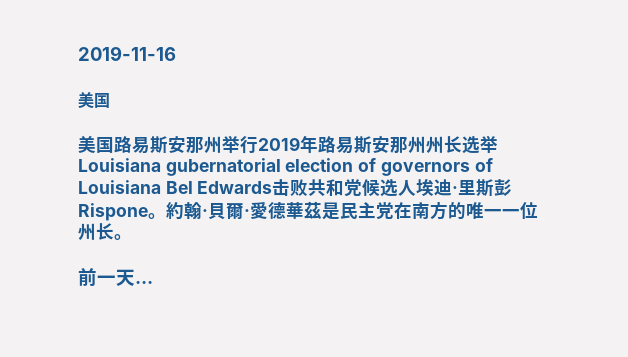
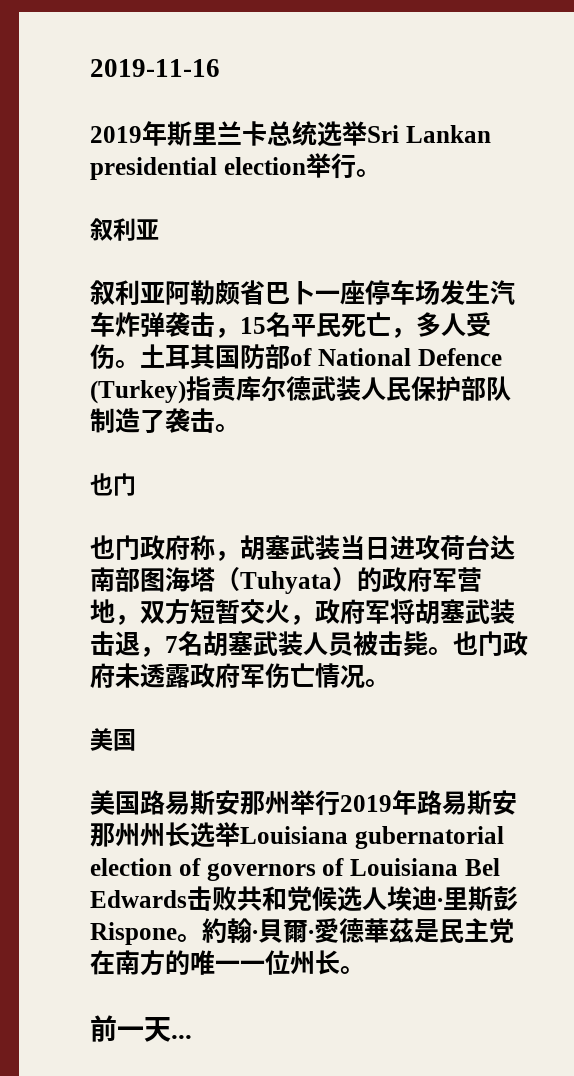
+ 2019年斯里兰卡总统选举Sri Lankan presidential election举行。
+ 叙利亚
+ 叙利亚阿勒颇省巴卜一座停车场发生汽车炸弹袭击，15名平民死亡，多人受伤。土耳其国防部of National Defence (Turkey)指责库尔德武装人民保护部队制造了袭击。
+ 也门
+ 也门政府称，胡塞武装当日进攻荷台达南部图海塔（Tuhyata）的政府军营地，双方短暂交火，政府军将胡塞武装击退，7名胡塞武装人员被击毙。也门政府未透露政府军伤亡情况。

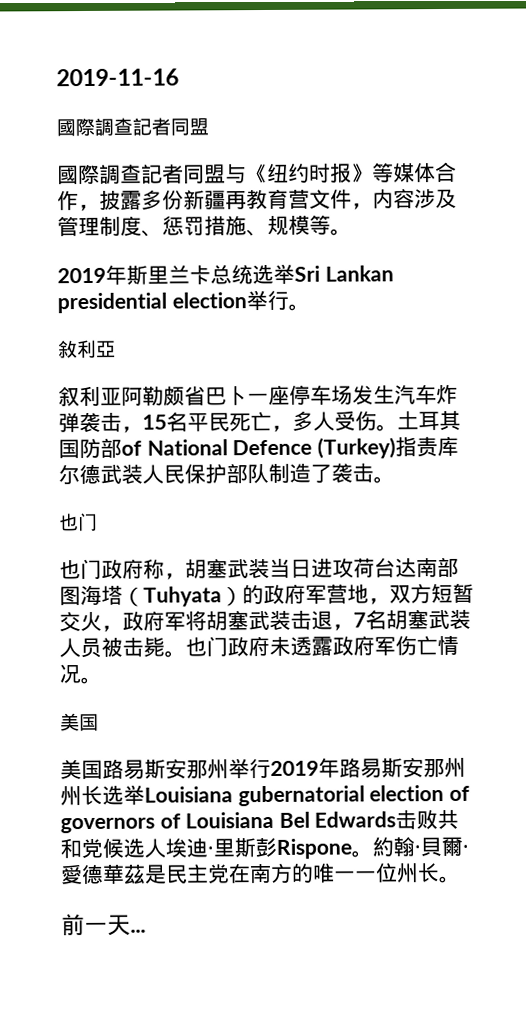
  2019-11-16
+ 國際調查記者同盟
+ 國際調查記者同盟与《纽约时报》等媒体合作，披露多份新疆再教育营文件，内容涉及管理制度、惩罚措施、规模等。
  2019年斯里兰卡总统选举Sri Lankan presidential election举行。
- 叙利亚
+ 敘利亞

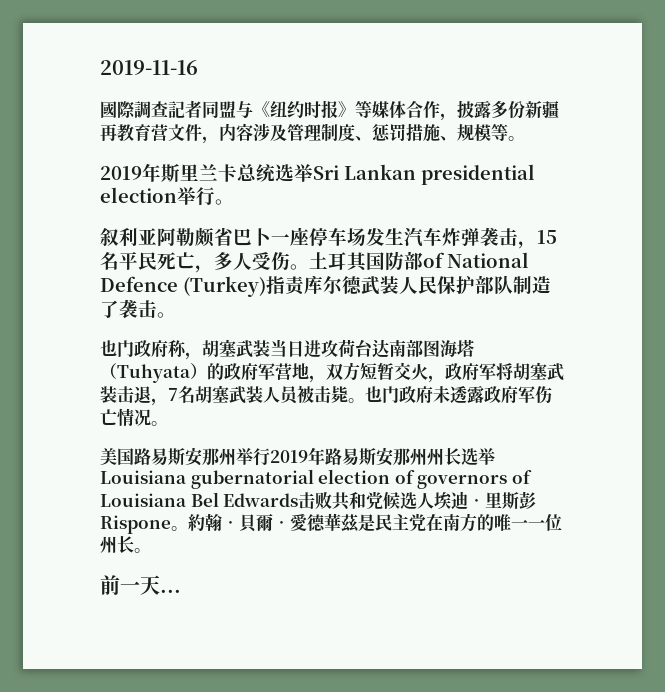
  2019-11-16
- 國際調查記者同盟
- 敘利亞
  土耳其国防部of National Defence (Turkey)指责库尔德武装人民保护部队制造了袭击。
- 也门
  也门政府未透露政府军伤亡情况。
- 美国

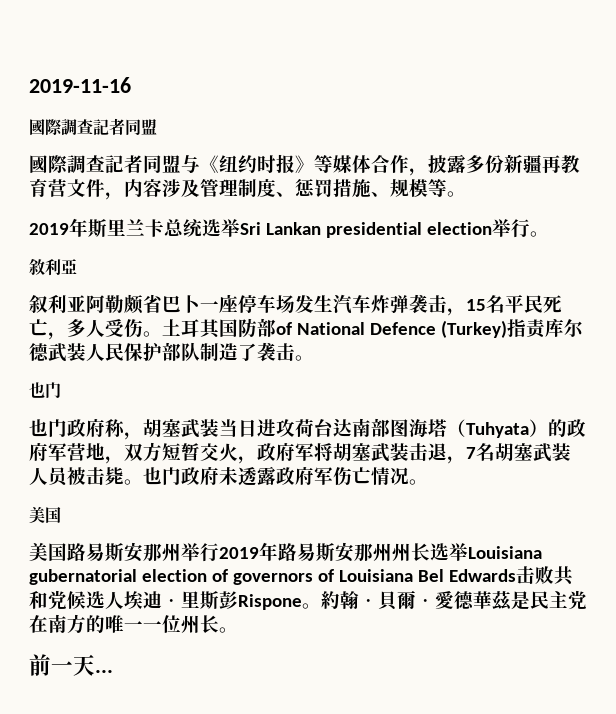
  2019-11-16
+ 國際調查記者同盟
+ 敘利亞
  土耳其国防部of National Defence (Turkey)指责库尔德武装人民保护部队制造了袭击。
+ 也门
  也门政府未透露政府军伤亡情况。
+ 美国

